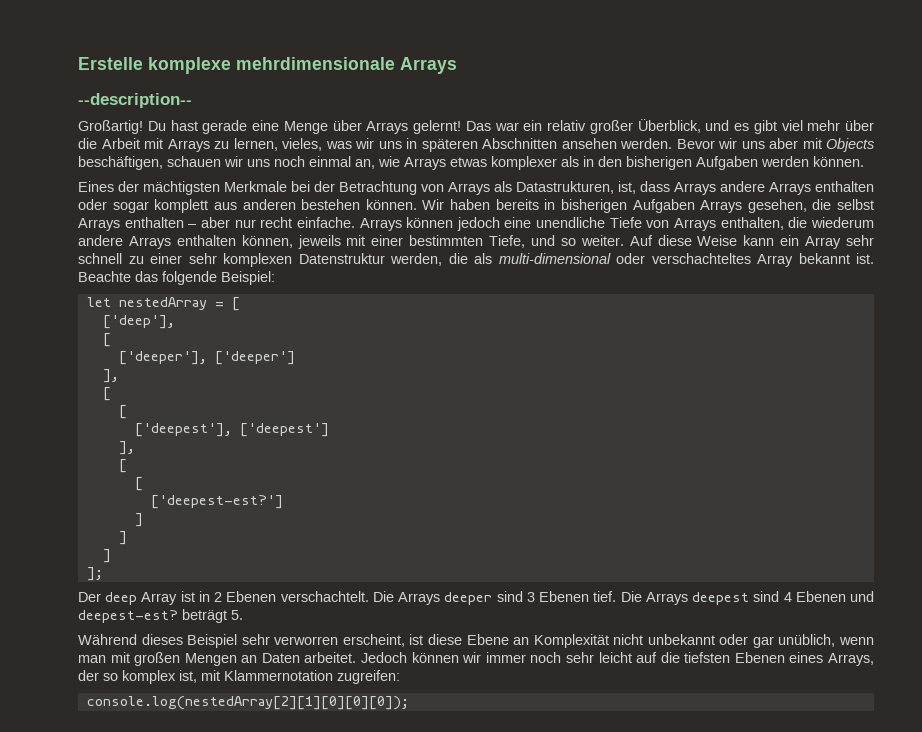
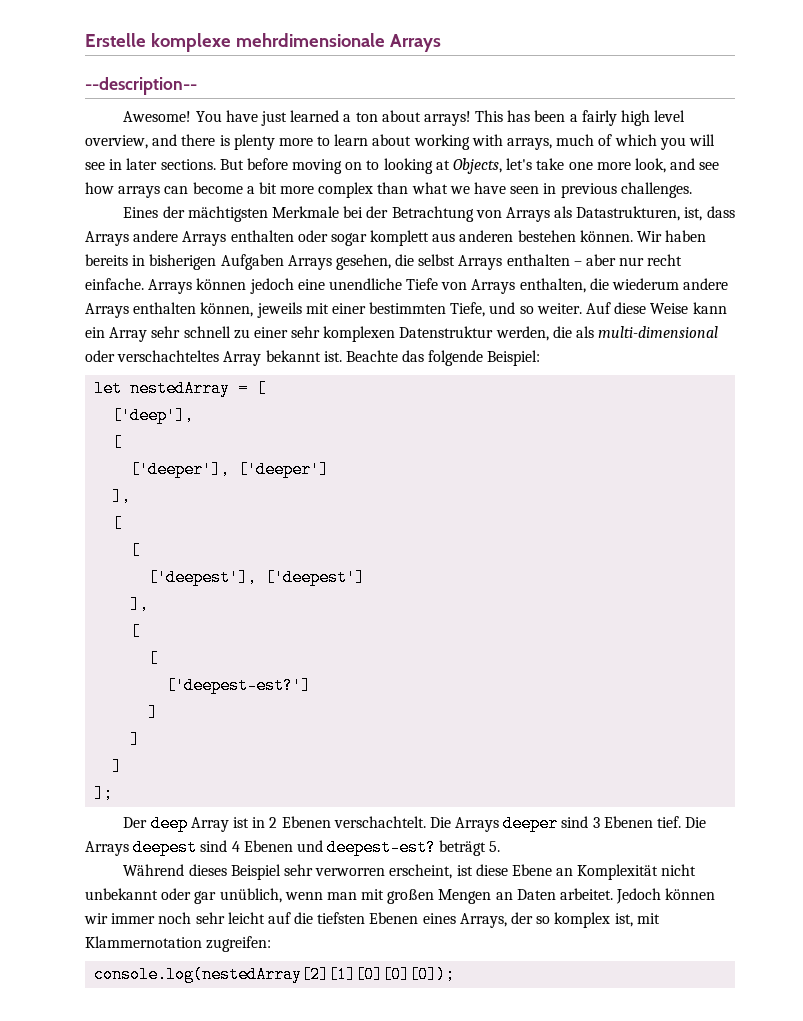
- Großartig! Du hast gerade eine Menge über Arrays gelernt! Das war ein relativ großer Überblick, und es gibt viel mehr über die Arbeit mit Arrays zu lernen, vieles, was wir uns in späteren Abschnitten ansehen werden. Bevor wir uns aber mit Objects beschäftigen, schauen wir uns noch einmal an, wie Arrays etwas komplexer als in den bisherigen Aufgaben werden können.
+ Awesome! You have just learned a ton about arrays! This has been a fairly high level overview, and there is plenty more to learn about working with arrays, much of which you will see in later sections. But before moving on to looking at Objects, let's take one more look, and see how arrays can become a bit more complex than what we have seen in previous challenges.

